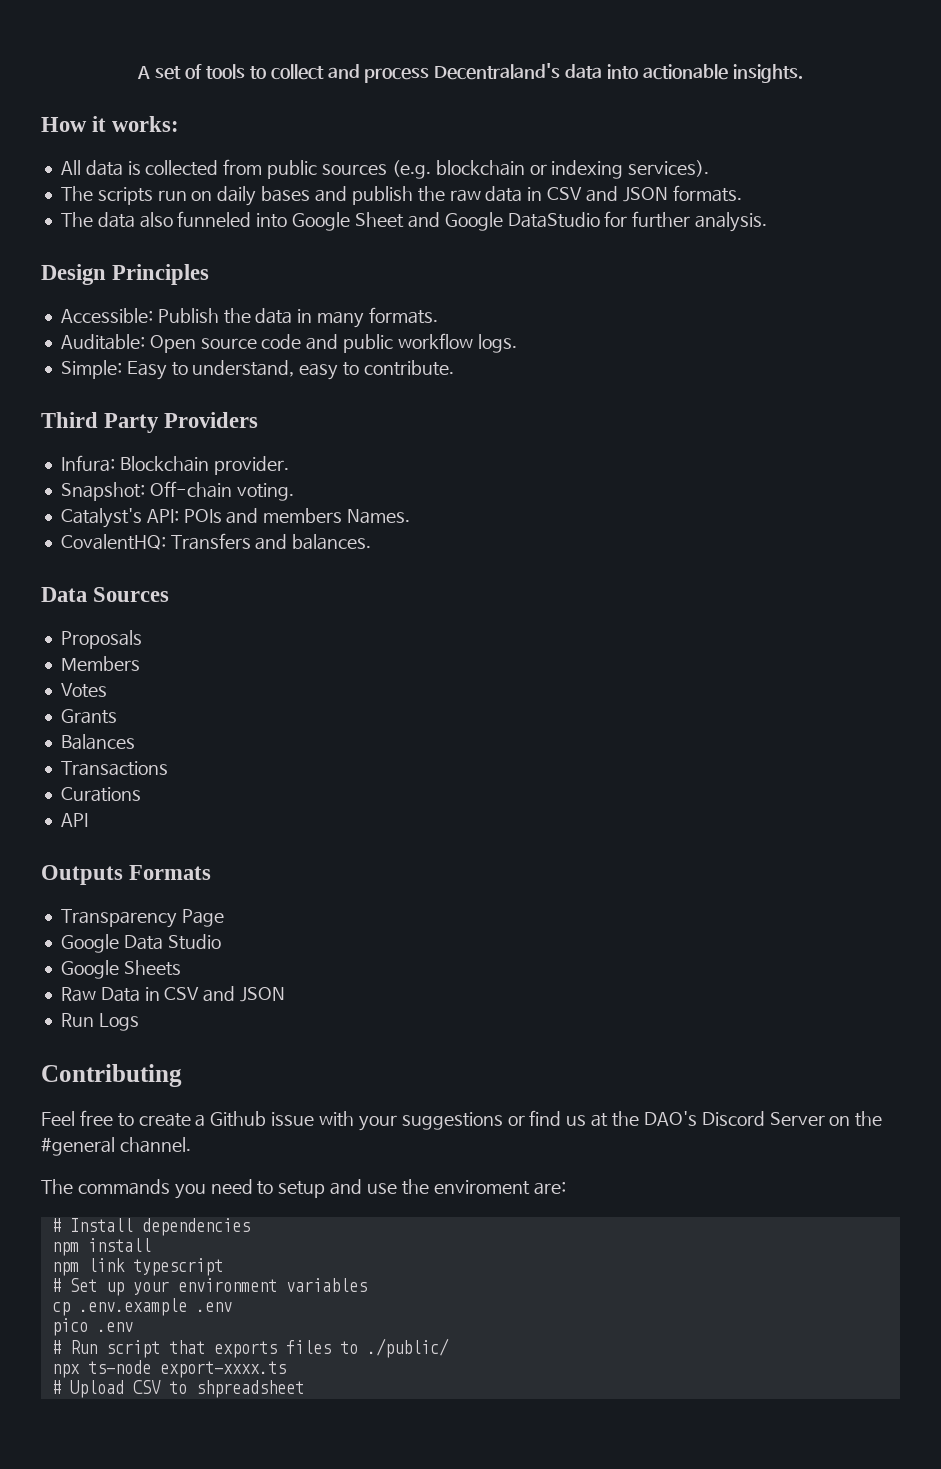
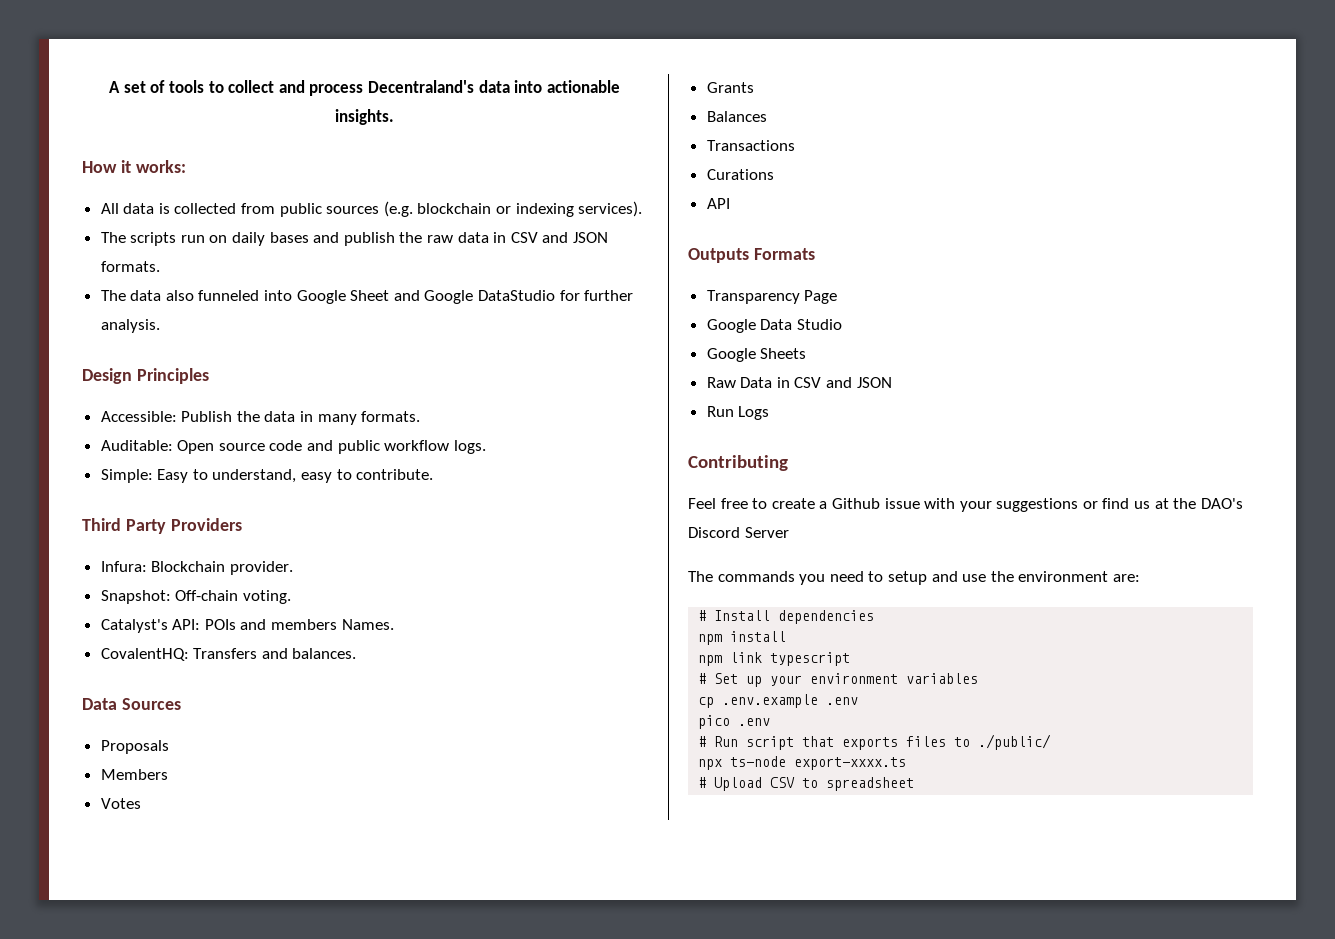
- Feel free to create a Github issue with your suggestions or find us at the DAO's Discord Server on the #general channel.
+ Feel free to create a Github issue with your suggestions or find us at the DAO's Discord Server
- The commands you need to setup and use the enviroment are:
+ The commands you need to setup and use the environment are:
- # Upload CSV to shpreadsheet
+ # Upload CSV to spreadsheet

